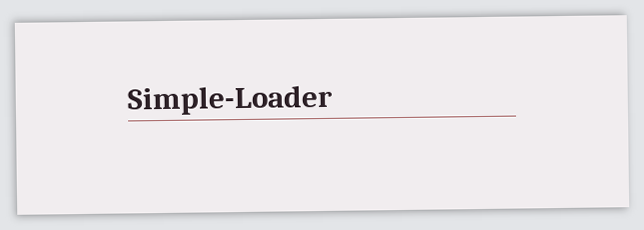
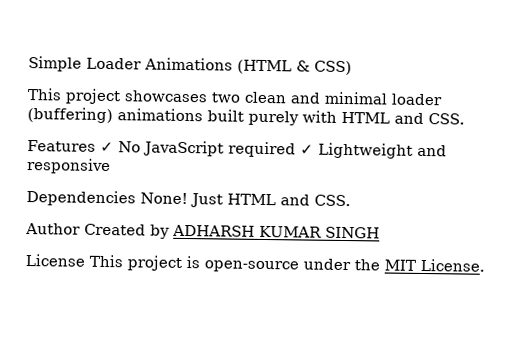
- Simple-Loader
+ Simple Loader Animations (HTML & CSS)
+ This project showcases two clean and minimal loader (buffering) animations built purely with HTML and CSS.
+ Features ✓ No JavaScript required ✓ Lightweight and responsive
+ Dependencies None! Just HTML and CSS.
+ Author Created by ADHARSH KUMAR SINGH
+ License This project is open-source under the MIT License.

